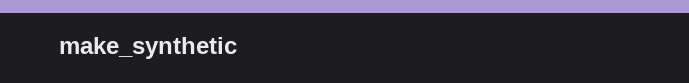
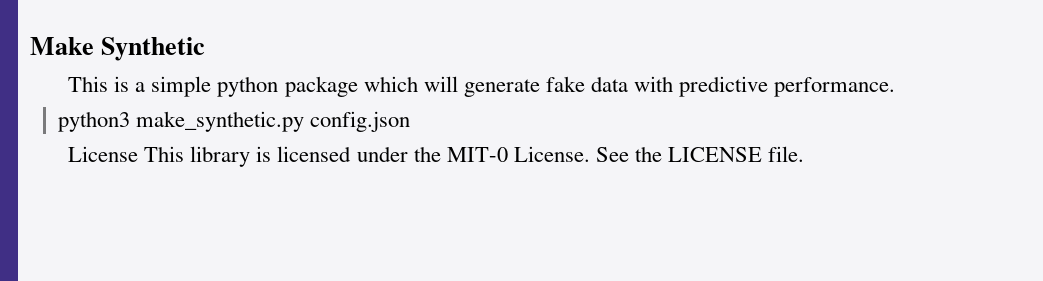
- make_synthetic
+ Make Synthetic
+ This is a simple python package which will generate fake data with predictive performance.
+ python3 make_synthetic.py config.json
+ License This library is licensed under the MIT-0 License. See the LICENSE file.

